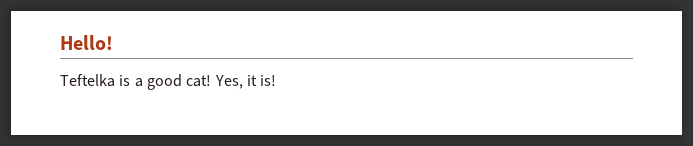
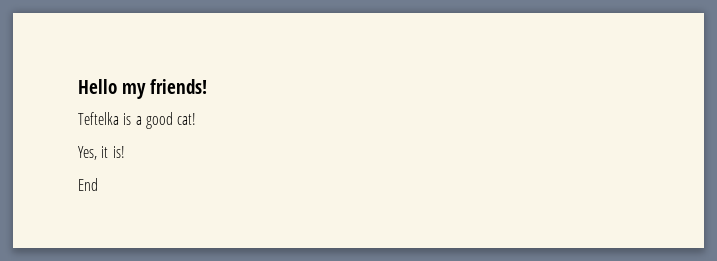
- Hello!
+ Hello my friends!
- Teftelka is a good cat! Yes, it is!
+ Teftelka is a good cat!
+ Yes, it is!
+ End

